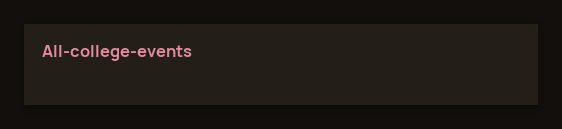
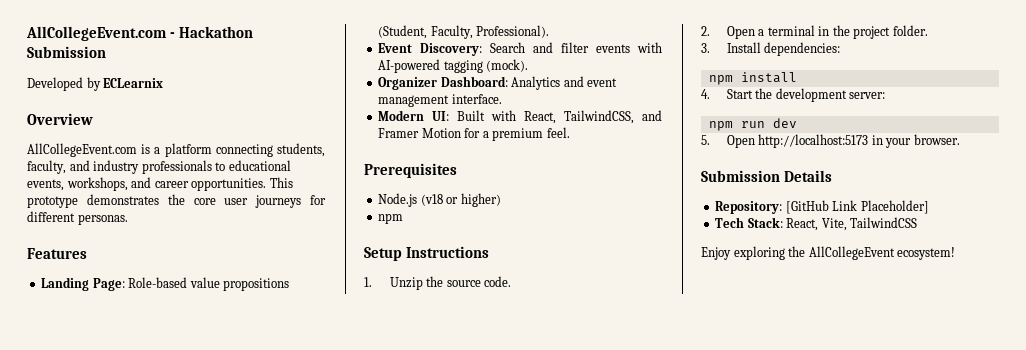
- All-college-events
+ AllCollegeEvent.com - Hackathon Submission
+ Developed by ECLearnix
+ Overview
+ AllCollegeEvent.com is a platform connecting students, faculty, and industry professionals to educational events, workshops, and career opportunities. This prototype demonstrates the core user journeys for different personas.
+ Features
+ Landing Page: Role-based value propositions (Student, Faculty, Professional).
+ Event Discovery: Search and filter events with AI-powered tagging (mock).
+ Organizer Dashboard: Analytics and event management interface.
+ Modern UI: Built with React, TailwindCSS, and Framer Motion for a premium feel.
+ Prerequisites
+ Node.js (v18 or higher)
+ npm
+ Setup Instructions
+ 1. Unzip the source code.
+ 2. Open a terminal in the project folder.
+ 3. Install dependencies:
+ npm install
+ 4. Start the development server:
+ npm run dev
+ 5. Open http://localhost:5173 in your browser.
+ Submission Details
+ Repository: [GitHub Link Placeholder]
+ Tech Stack: React, Vite, TailwindCSS
+ Enjoy exploring the AllCollegeEvent ecosystem!

